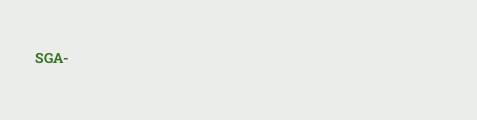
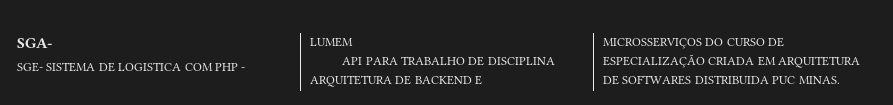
+ SGE- SISTEMA DE LOGISTICA COM PHP - LUMEM
+ API PARA TRABALHO DE DISCIPLINA ARQUITETURA DE BACKEND E MICROSSERVIÇOS DO CURSO DE ESPECIALIZAÇÃO CRIADA EM ARQUITETURA DE SOFTWARES DISTRIBUIDA PUC MINAS.

